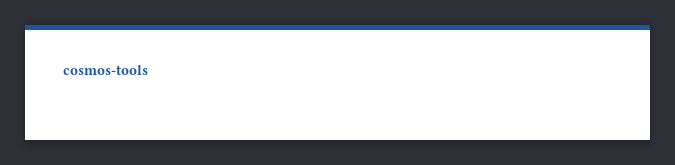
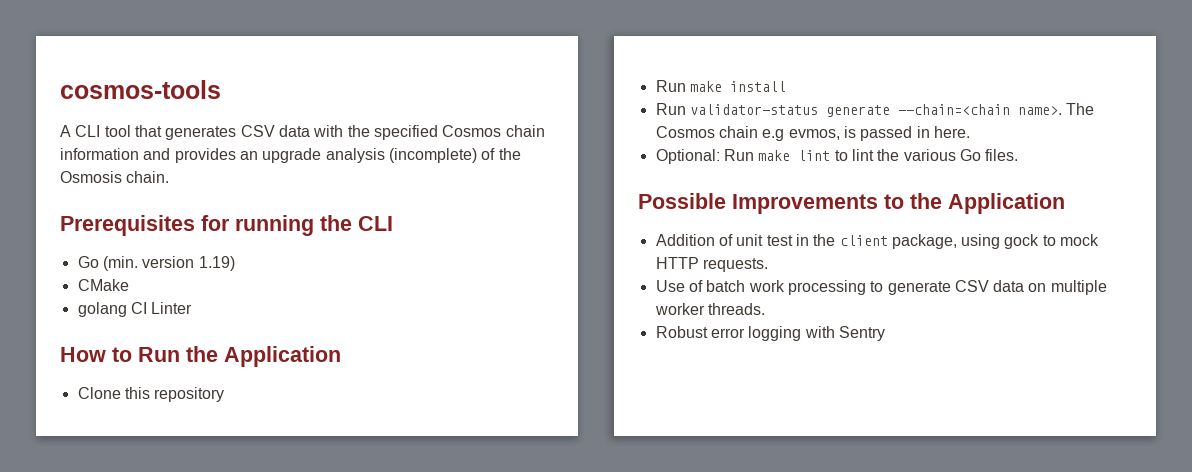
+ A CLI tool that generates CSV data with the specified Cosmos chain information and provides an upgrade analysis (incomplete) of the Osmosis chain.
+ Prerequisites for running the CLI
+ Go (min. version 1.19)
+ CMake
+ golang CI Linter
+ How to Run the Application
+ Clone this repository
+ Run make install
+ Run validator-status generate --chain=<chain name>. The Cosmos chain e.g evmos, is passed in here.
+ Optional: Run make lint to lint the various Go files.
+ Possible Improvements to the Application
+ Addition of unit test in the client package, using gock to mock HTTP requests.
+ Use of batch work processing to generate CSV data on multiple worker threads.
+ Robust error logging with Sentry

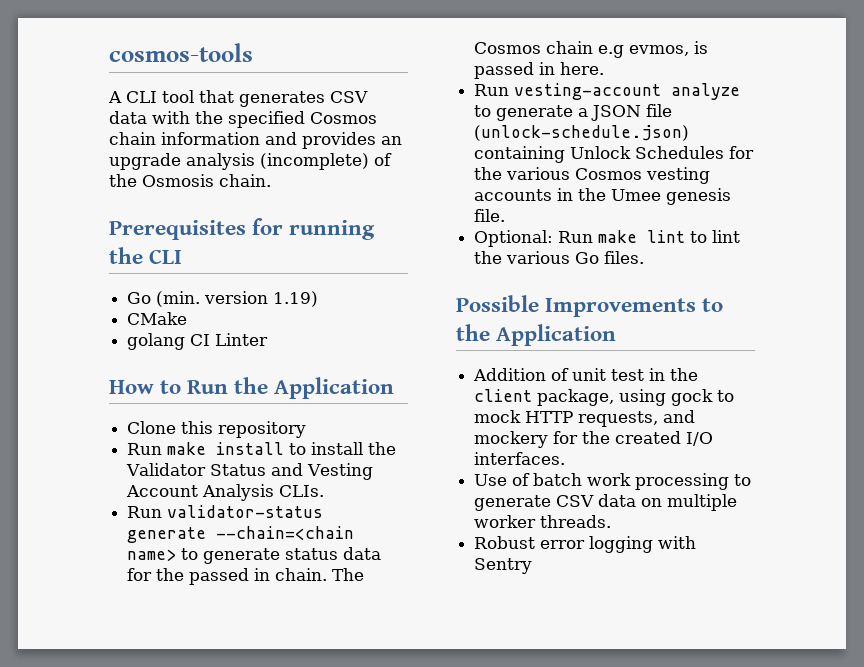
- Run make install
- Run validator-status generate --chain=<chain name>.
+ Run make install to install the Validator Status and Vesting Account Analysis CLIs.
+ Run validator-status generate --chain=<chain name> to generate status data for the passed in chain.
+ Run vesting-account analyze to generate a JSON file (unlock-schedule.json) containing Unlock Schedules for the various Cosmos vesting accounts in the Umee genesis file.
- Addition of unit test in the client package, using gock to mock HTTP requests.
+ Addition of unit test in the client package, using gock to mock HTTP requests, and mockery for the created I/O interfaces.

